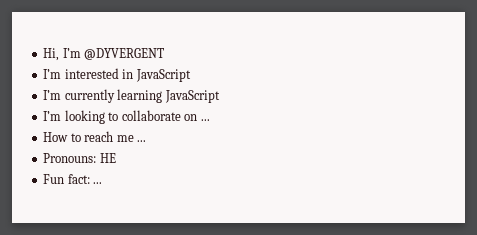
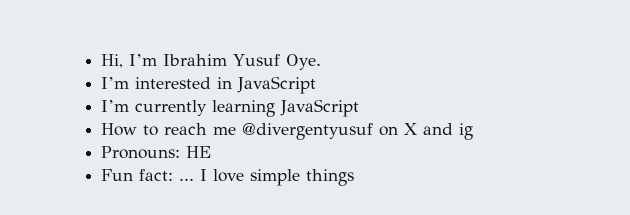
- Hi, I’m @DYVERGENT
+ Hi, I’m Ibrahim Yusuf Oye.
- I’m looking to collaborate on ...
- How to reach me ...
+ How to reach me @divergentyusuf on X and ig
+ I love simple things

